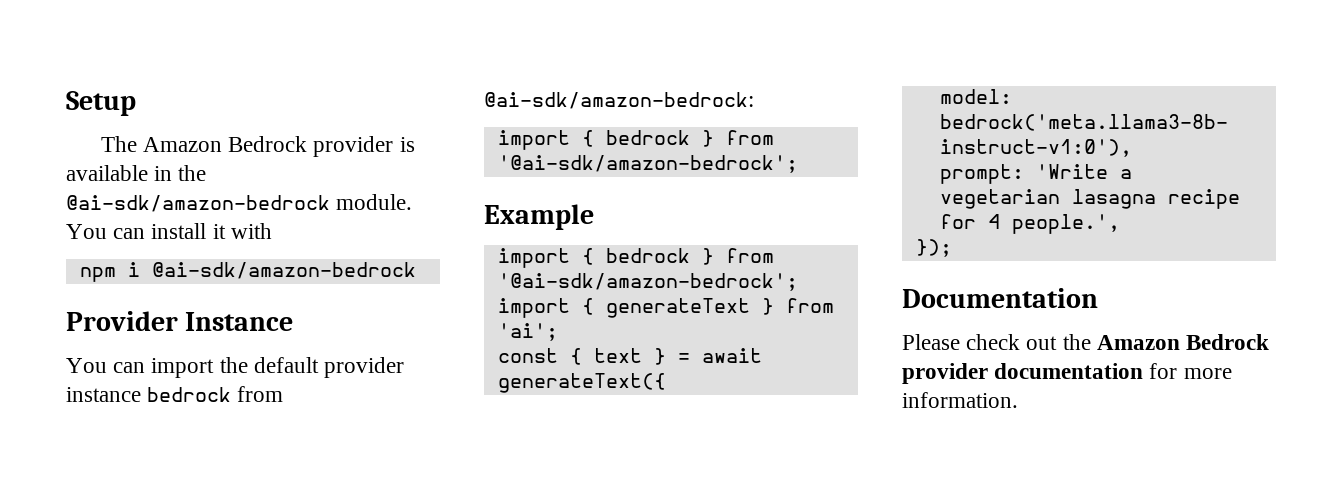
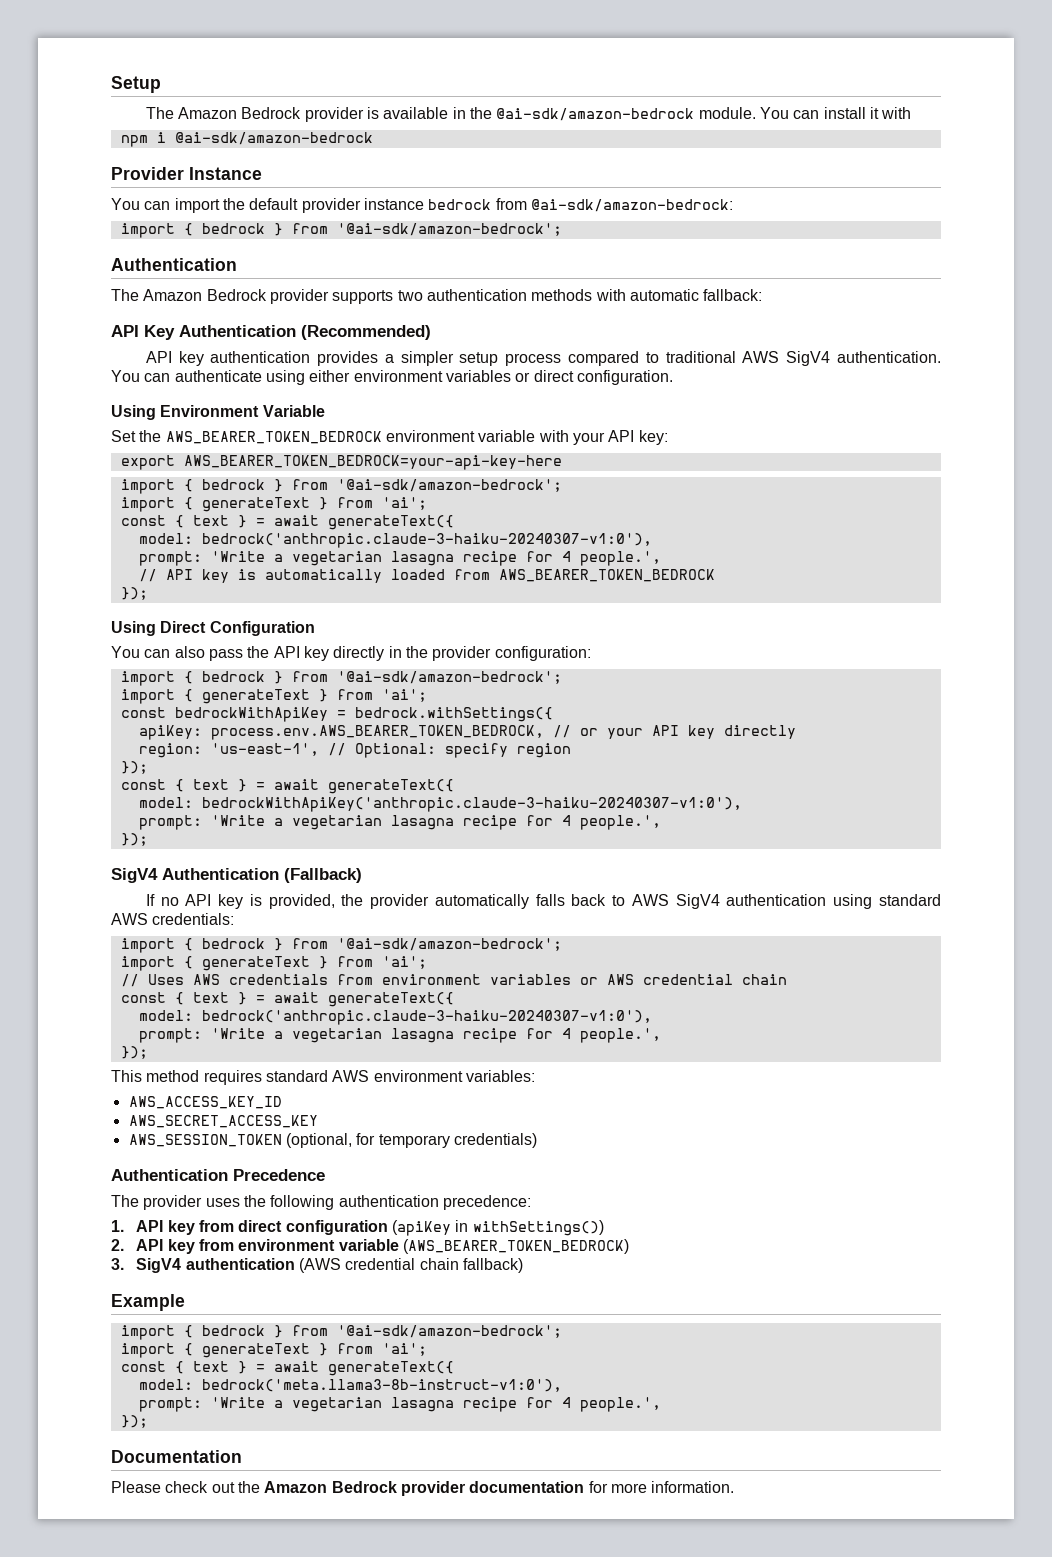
  You can import the default provider instance bedrock from @ai-sdk/amazon-bedrock:
  import { bedrock } from '@ai-sdk/amazon-bedrock';
+ Authentication
+ The Amazon Bedrock provider supports two authentication methods with automatic fallback:
+ API Key Authentication (Recommended)
+ API key authentication provides a simpler setup process compared to traditional AWS SigV4 authentication. You can authenticate using either environment variables or direct configuration.
+ Using Environment Variable
+ Set the AWS_BEARER_TOKEN_BEDROCK environment variable with your API key:
+ export AWS_BEARER_TOKEN_BEDROCK=your-api-key-here
+ import { bedrock } from '@ai-sdk/amazon-bedrock';
+ import { generateText } from 'ai';
+ const { text } = await generateText({
+ model: bedrock('anthropic.claude-3-haiku-20240307-v1:0'),
+ prompt: 'Write a vegetarian lasagna recipe for 4 people.',
+ // API key is automatically loaded from AWS_BEARER_TOKEN_BEDROCK
+ });
+ Using Direct Configuration
+ You can also pass the API key directly in the provider configuration:
+ import { bedrock } from '@ai-sdk/amazon-bedrock';
+ import { generateText } from 'ai';
+ const bedrockWithApiKey = bedrock.withSettings({
+ apiKey: process.env.AWS_BEARER_TOKEN_BEDROCK, // or your API key directly
+ region: 'us-east-1', // Optional: specify region
+ });
+ const { text } = await generateText({
+ model: bedrockWithApiKey('anthropic.claude-3-haiku-20240307-v1:0'),
+ prompt: 'Write a vegetarian lasagna recipe for 4 people.',
+ });
+ SigV4 Authentication (Fallback)
+ If no API key is provided, the provider automatically falls back to AWS SigV4 authentication using standard AWS credentials:
+ import { bedrock } from '@ai-sdk/amazon-bedrock';
+ import { generateText } from 'ai';
+ // Uses AWS credentials from environment variables or AWS credential chain
+ const { text } = await generateText({
+ model: bedrock('anthropic.claude-3-haiku-20240307-v1:0'),
+ prompt: 'Write a vegetarian lasagna recipe for 4 people.',
+ });
+ This method requires standard AWS environment variables:
+ AWS_ACCESS_KEY_ID
+ AWS_SECRET_ACCESS_KEY
+ AWS_SESSION_TOKEN (optional, for temporary credentials)
+ Authentication Precedence
+ The provider uses the following authentication precedence:
+ 1. API key from direct configuration (apiKey in withSettings())
+ 2. API key from environment variable (AWS_BEARER_TOKEN_BEDROCK)
+ 3. SigV4 authentication (AWS credential chain fallback)

